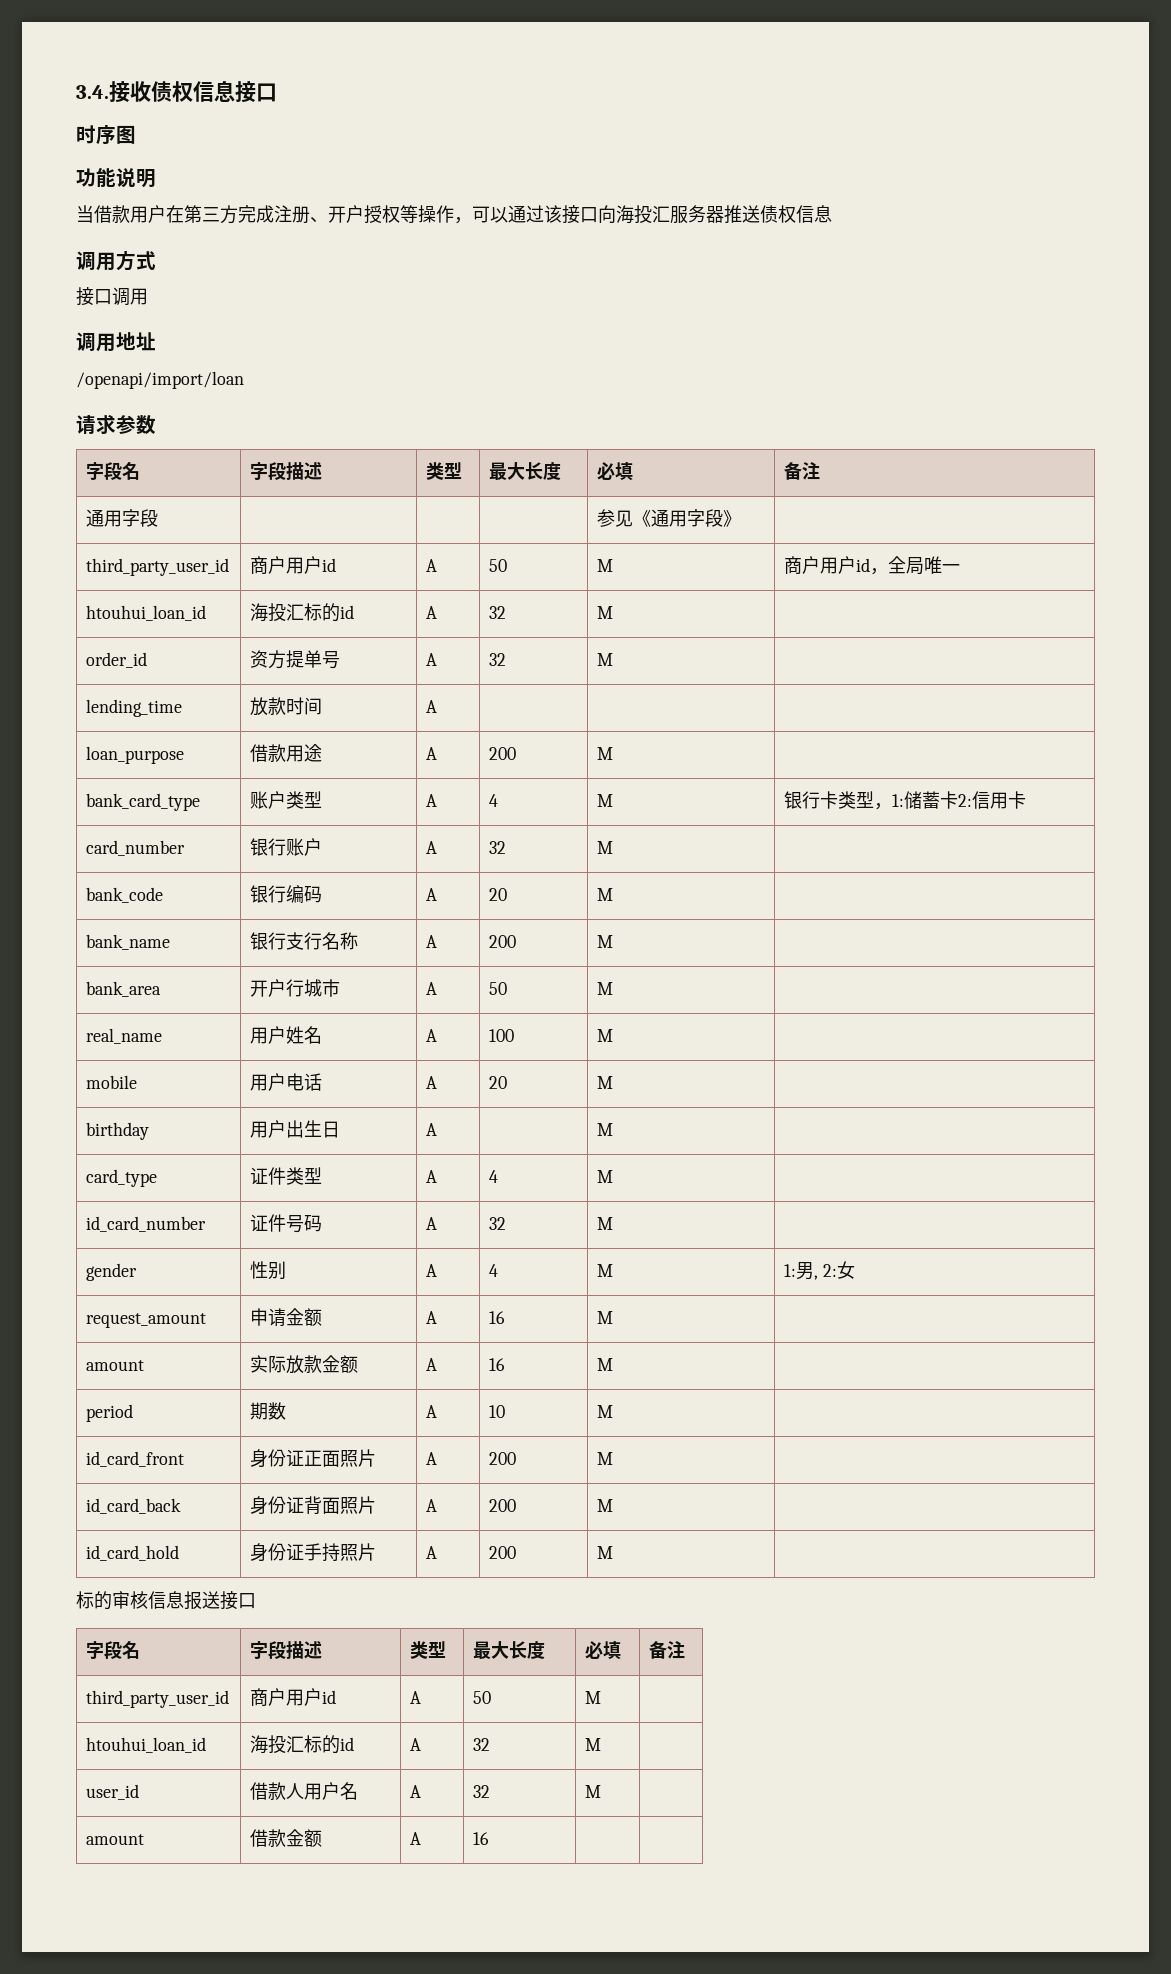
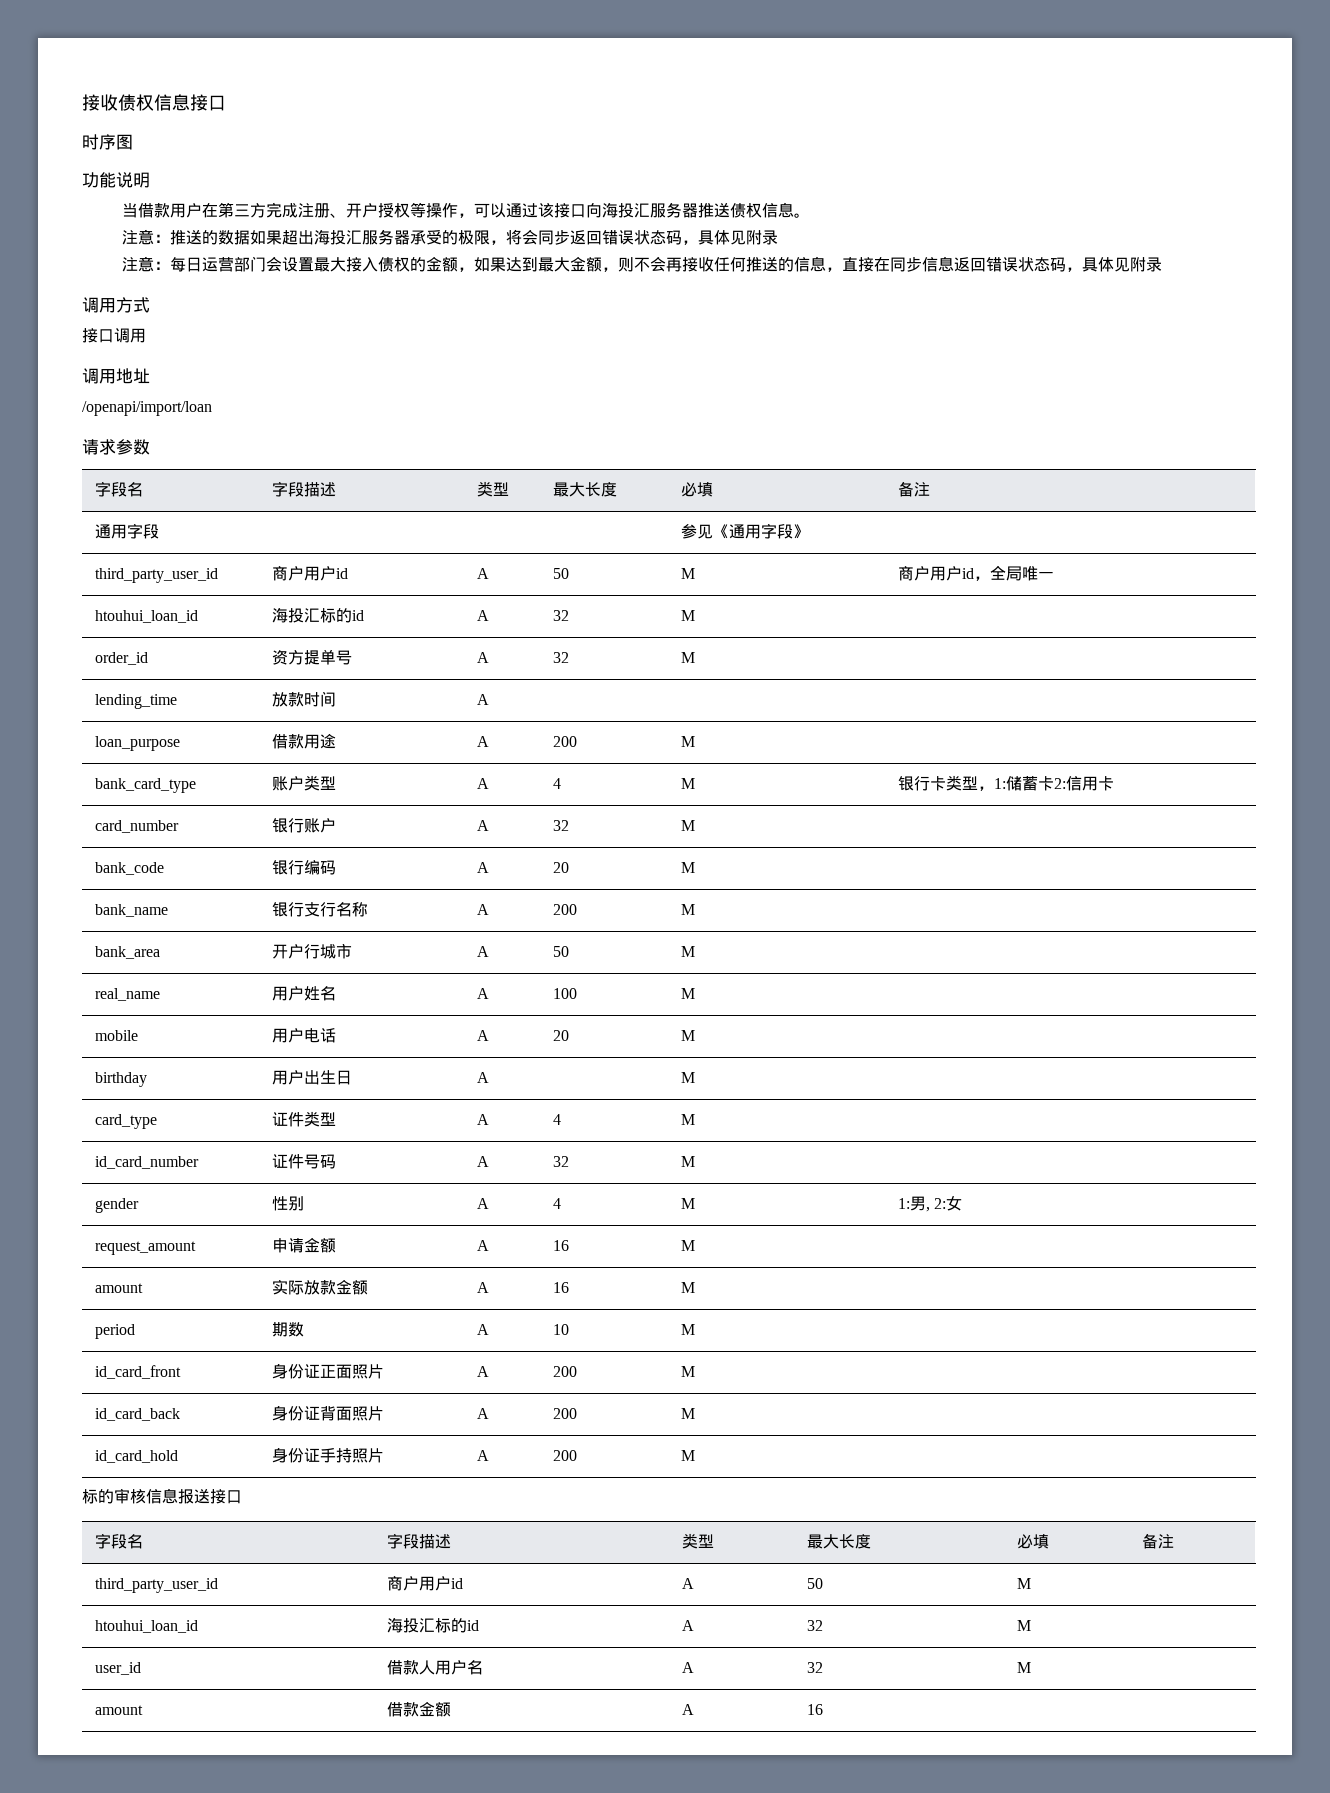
- 3.4.接收债权信息接口
+ 接收债权信息接口
- 当借款用户在第三方完成注册、开户授权等操作，可以通过该接口向海投汇服务器推送债权信息
+ 当借款用户在第三方完成注册、开户授权等操作，可以通过该接口向海投汇服务器推送债权信息。
+ 注意：推送的数据如果超出海投汇服务器承受的极限，将会同步返回错误状态码，具体见附录
+ 注意：每日运营部门会设置最大接入债权的金额，如果达到最大金额，则不会再接收任何推送的信息，直接在同步信息返回错误状态码，具体见附录

